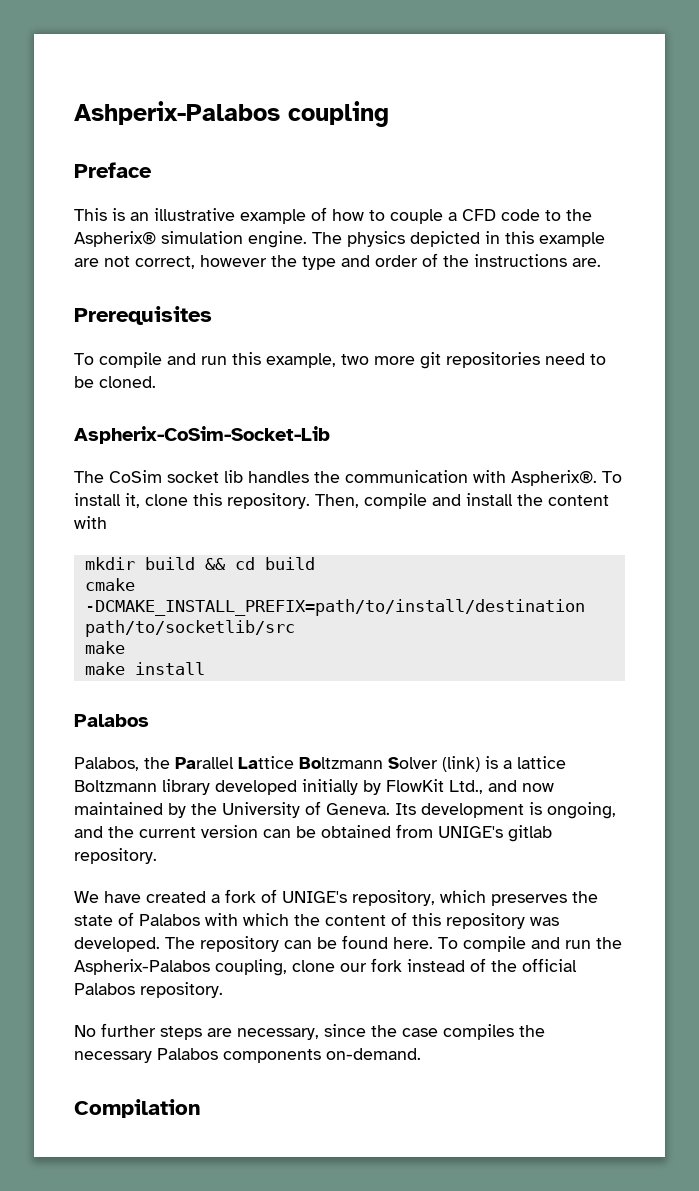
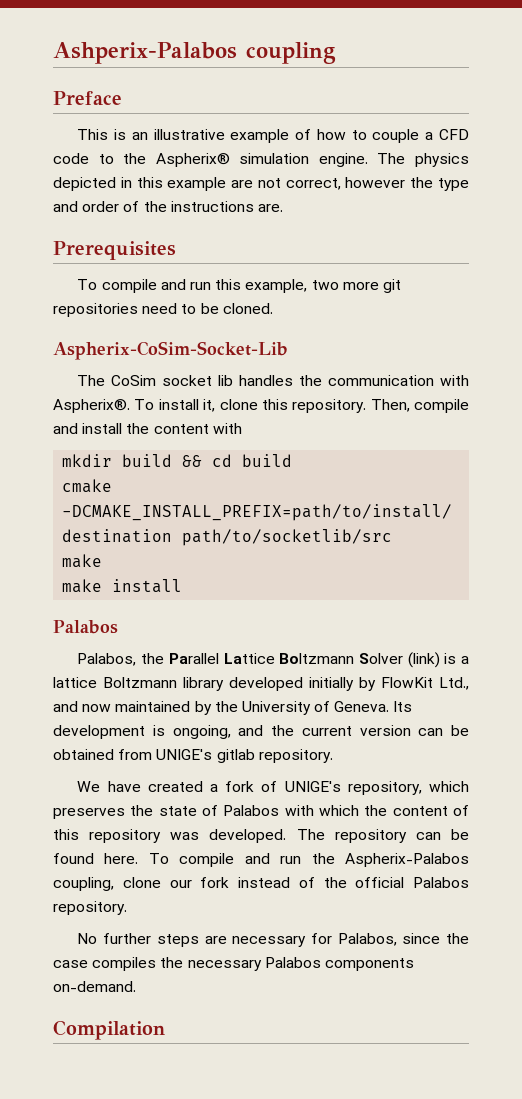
- No further steps are necessary, since the case compiles the necessary Palabos components on-demand.
+ No further steps are necessary for Palabos, since the case compiles the necessary Palabos components on-demand.

